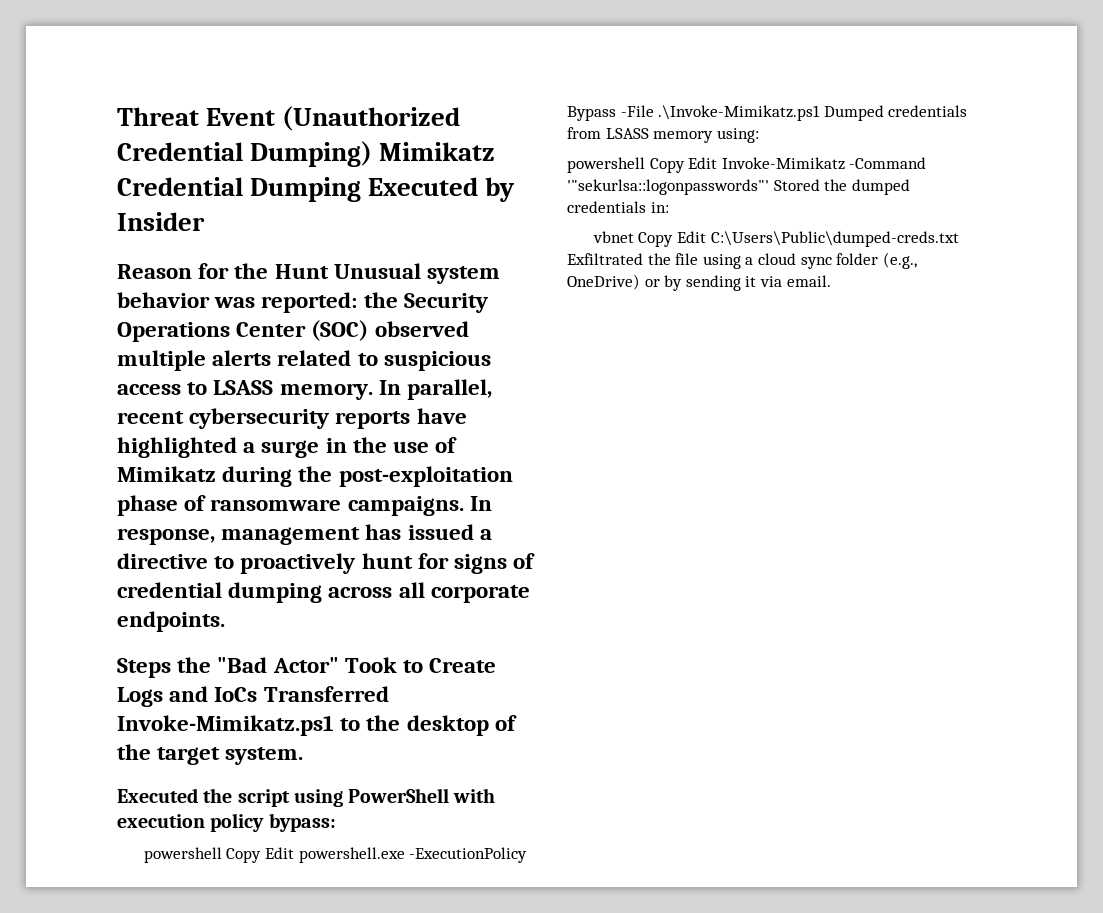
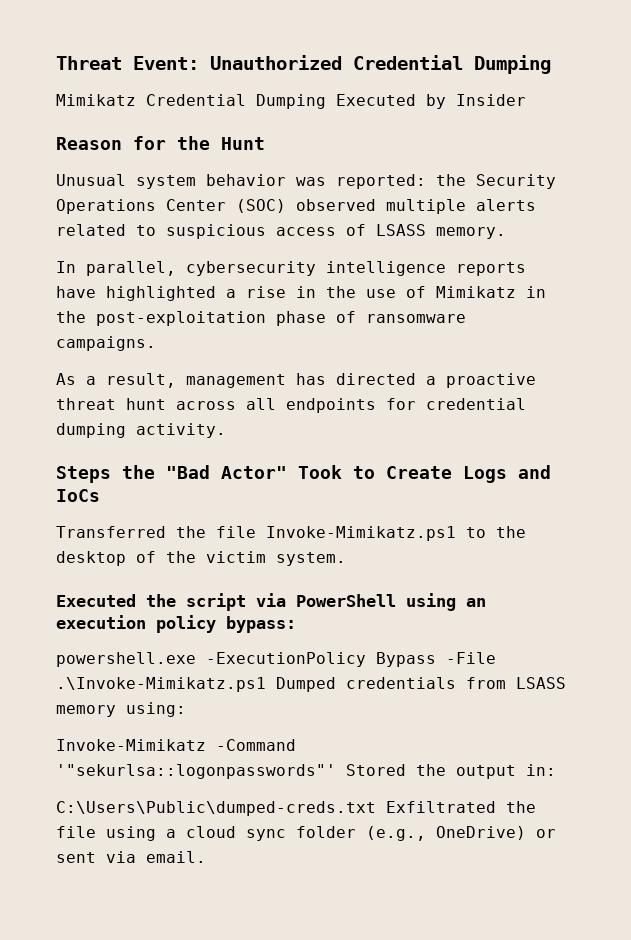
- Threat Event (Unauthorized Credential Dumping) Mimikatz Credential Dumping Executed by Insider
+ Threat Event: Unauthorized Credential Dumping
+ Mimikatz Credential Dumping Executed by Insider
- Reason for the Hunt Unusual system behavior was reported: the Security Operations Center (SOC) observed multiple alerts related to suspicious access to LSASS memory. In parallel, recent cybersecurity reports have highlighted a surge in the use of Mimikatz during the post-exploitation phase of ransomware campaigns. In response, management has issued a directive to proactively hunt for signs of credential dumping across all corporate endpoints.
+ Reason for the Hunt
+ Unusual system behavior was reported: the Security Operations Center (SOC) observed multiple alerts related to suspicious access of LSASS memory.
+ In parallel, cybersecurity intelligence reports have highlighted a rise in the use of Mimikatz in the post-exploitation phase of ransomware campaigns.
+ As a result, management has directed a proactive threat hunt across all endpoints for credential dumping activity.
- Steps the "Bad Actor" Took to Create Logs and IoCs Transferred Invoke-Mimikatz.ps1 to the desktop of the target system.
+ Steps the "Bad Actor" Took to Create Logs and IoCs
+ Transferred the file Invoke-Mimikatz.ps1 to the desktop of the victim system.
- Executed the script using PowerShell with execution policy bypass:
+ Executed the script via PowerShell using an execution policy bypass:
- powershell Copy Edit powershell.exe -ExecutionPolicy Bypass -File .\Invoke-Mimikatz.ps1 Dumped credentials from LSASS memory using:
+ powershell.exe -ExecutionPolicy Bypass -File .\Invoke-Mimikatz.ps1 Dumped credentials from LSASS memory using:
- powershell Copy Edit Invoke-Mimikatz -Command '"sekurlsa::logonpasswords"' Stored the dumped credentials in:
+ Invoke-Mimikatz -Command '"sekurlsa::logonpasswords"' Stored the output in:
- vbnet Copy Edit C:\Users\Public\dumped-creds.txt Exfiltrated the file using a cloud sync folder (e.g., OneDrive) or by sending it via email.
+ C:\Users\Public\dumped-creds.txt Exfiltrated the file using a cloud sync folder (e.g., OneDrive) or sent via email.

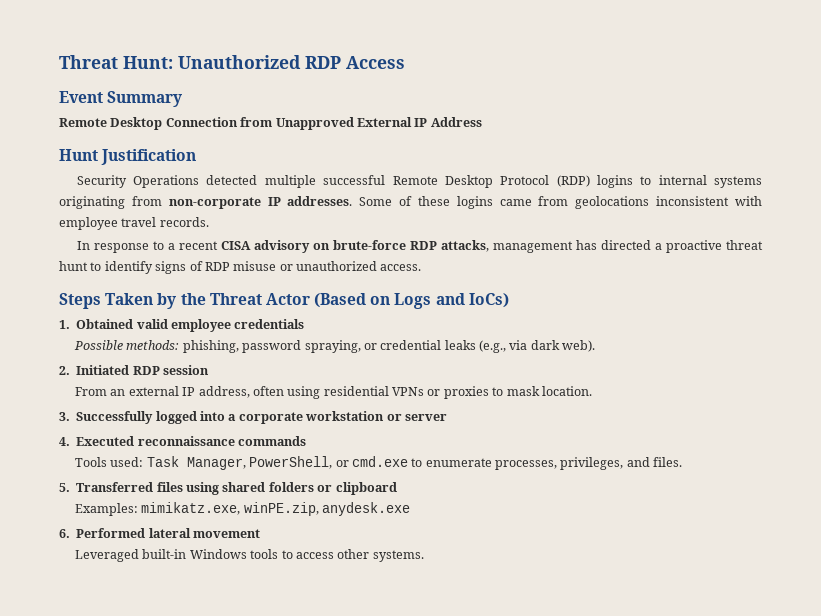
- Threat Event: Unauthorized Credential Dumping
- Mimikatz Credential Dumping Executed by Insider
- Reason for the Hunt
- Unusual system behavior was reported: the Security Operations Center (SOC) observed multiple alerts related to suspicious access of LSASS memory.
- In parallel, cybersecurity intelligence reports have highlighted a rise in the use of Mimikatz in the post-exploitation phase of ransomware campaigns.
- As a result, management has directed a proactive threat hunt across all endpoints for credential dumping activity.
- Steps the "Bad Actor" Took to Create Logs and IoCs
- Transferred the file Invoke-Mimikatz.ps1 to the desktop of the victim system.
- Executed the script via PowerShell using an execution policy bypass:
- powershell.exe -ExecutionPolicy Bypass -File .\Invoke-Mimikatz.ps1 Dumped credentials from LSASS memory using:
- Invoke-Mimikatz -Command '"sekurlsa::logonpasswords"' Stored the output in:
- C:\Users\Public\dumped-creds.txt Exfiltrated the file using a cloud sync folder (e.g., OneDrive) or sent via email.
+ Threat Hunt: Unauthorized RDP Access
+ Event Summary
+ Remote Desktop Connection from Unapproved External IP Address
+ Hunt Justification
+ Security Operations detected multiple successful Remote Desktop Protocol (RDP) logins to internal systems originating from non-corporate IP addresses. Some of these logins came from geolocations inconsistent with employee travel records.
+ In response to a recent CISA advisory on brute-force RDP attacks, management has directed a proactive threat hunt to identify signs of RDP misuse or unauthorized access.
+ Steps Taken by the Threat Actor (Based on Logs and IoCs)
+ 1. Obtained valid employee credentials
+ Possible methods: phishing, password spraying, or credential leaks (e.g., via dark web).
+ 2. Initiated RDP session
+ From an external IP address, often using residential VPNs or proxies to mask location.
+ 3. Successfully logged into a corporate workstation or server
+ 4. Executed reconnaissance commands
+ Tools used: Task Manager, PowerShell, or cmd.exe to enumerate processes, privileges, and files.
+ 5. Transferred files using shared folders or clipboard
+ Examples: mimikatz.exe, winPE.zip, anydesk.exe
+ 6. Performed lateral movement
+ Leveraged built-in Windows tools to access other systems.

